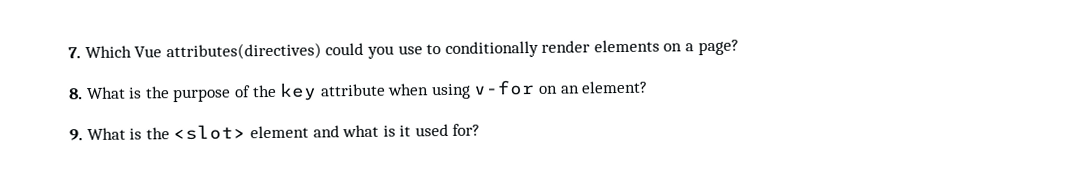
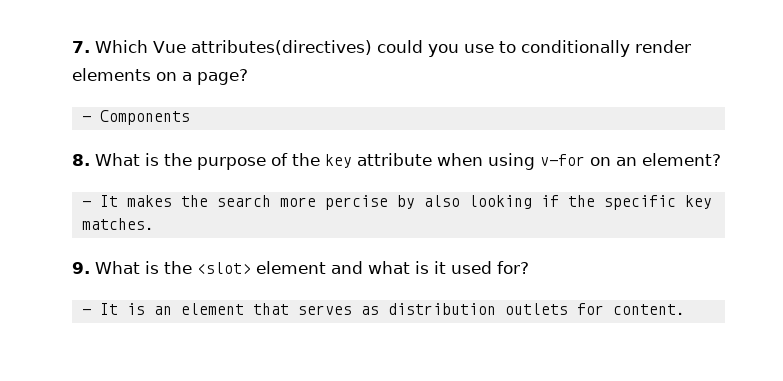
+ - Components
+ - It makes the search more percise by also looking if the specific key matches.
+ - It is an element that serves as distribution outlets for content.

